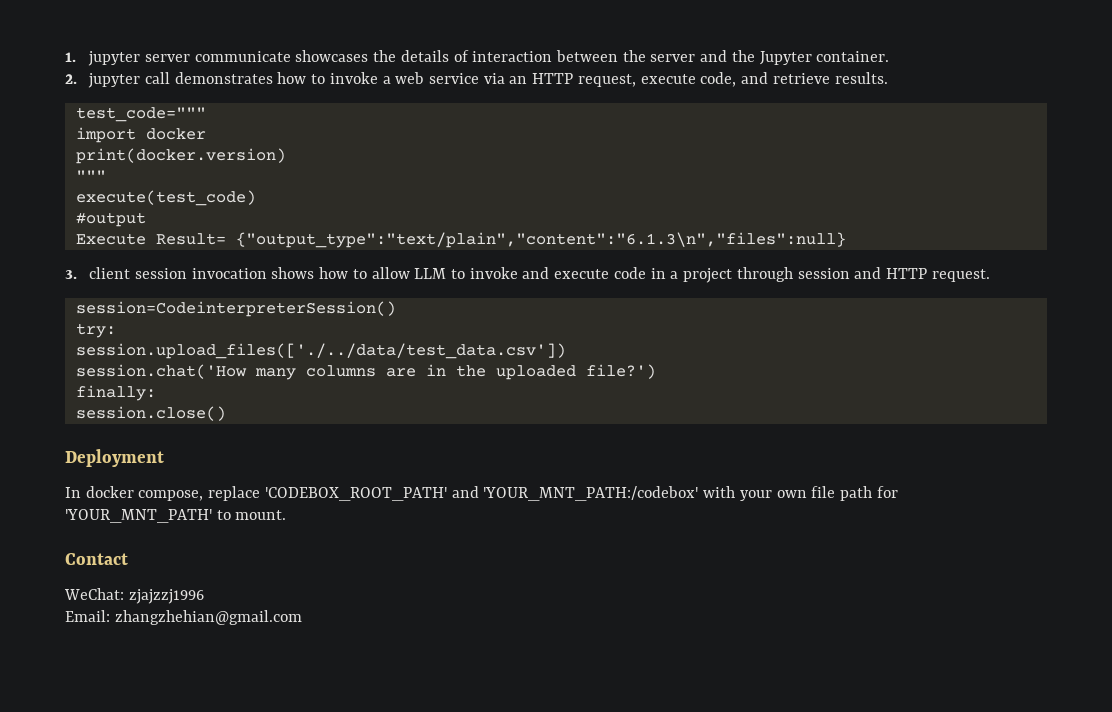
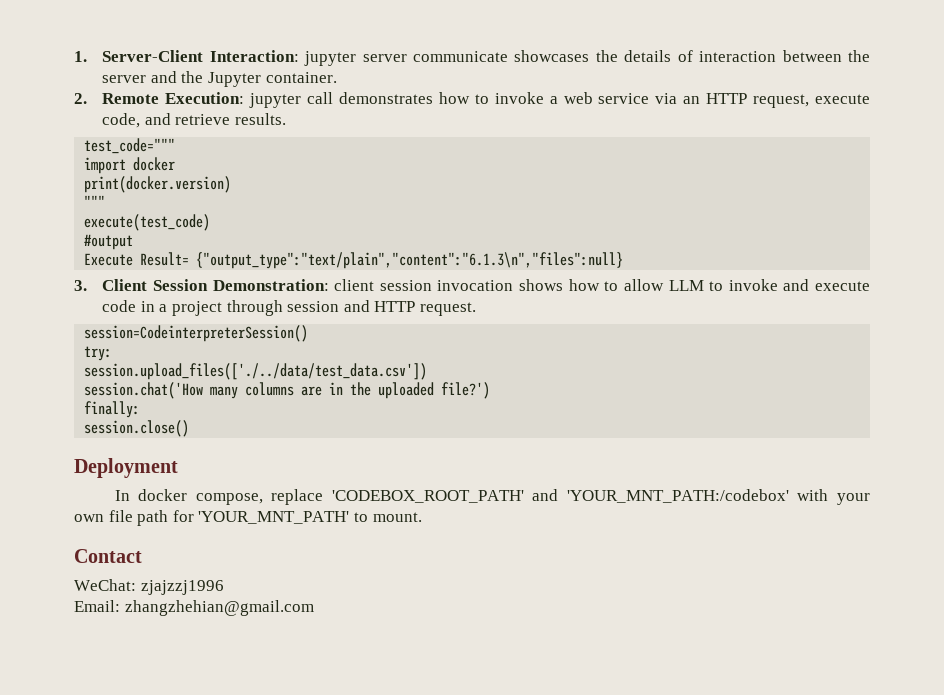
- 1. jupyter server communicate showcases the details of interaction between the server and the Jupyter container.
+ 1. Server-Client Interaction: jupyter server communicate showcases the details of interaction between the server and the Jupyter container.
- 2. jupyter call demonstrates how to invoke a web service via an HTTP request, execute code, and retrieve results.
+ 2. Remote Execution: jupyter call demonstrates how to invoke a web service via an HTTP request, execute code, and retrieve results.
- 3. client session invocation shows how to allow LLM to invoke and execute code in a project through session and HTTP request.
+ 3. Client Session Demonstration: client session invocation shows how to allow LLM to invoke and execute code in a project through session and HTTP request.

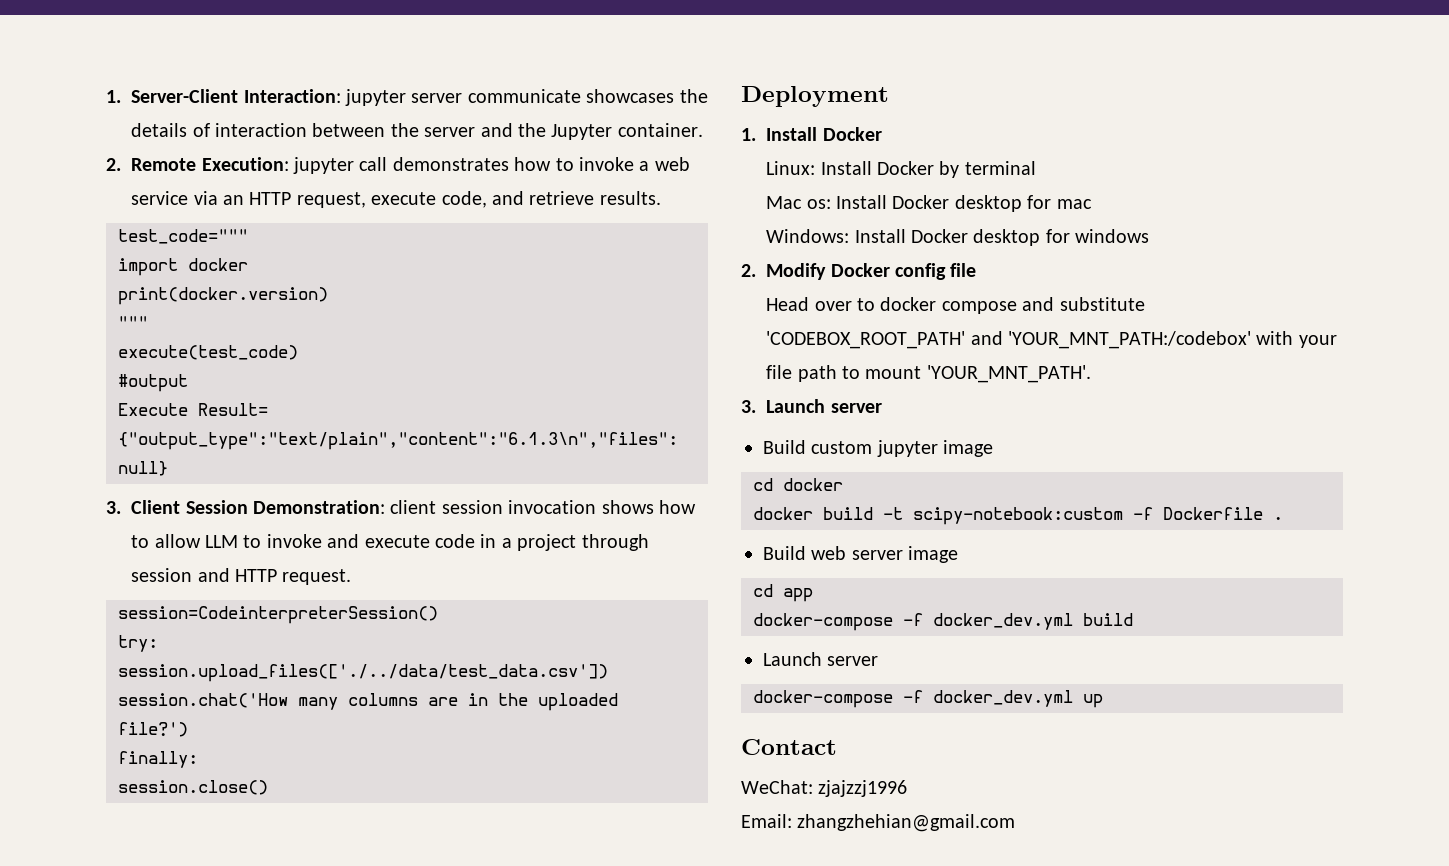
- In docker compose, replace 'CODEBOX_ROOT_PATH' and 'YOUR_MNT_PATH:/codebox' with your own file path for 'YOUR_MNT_PATH' to mount.
+ 1. Install Docker
+ Linux: Install Docker by terminal
+ Mac os: Install Docker desktop for mac
+ Windows: Install Docker desktop for windows
+ 2. Modify Docker config file
+ Head over to docker compose and substitute 'CODEBOX_ROOT_PATH' and 'YOUR_MNT_PATH:/codebox' with your file path to mount 'YOUR_MNT_PATH'.
+ 3. Launch server
+ Build custom jupyter image
+ cd docker
+ docker build -t scipy-notebook:custom -f Dockerfile .
+ Build web server image
+ cd app
+ docker-compose -f docker_dev.yml build
+ Launch server
+ docker-compose -f docker_dev.yml up

